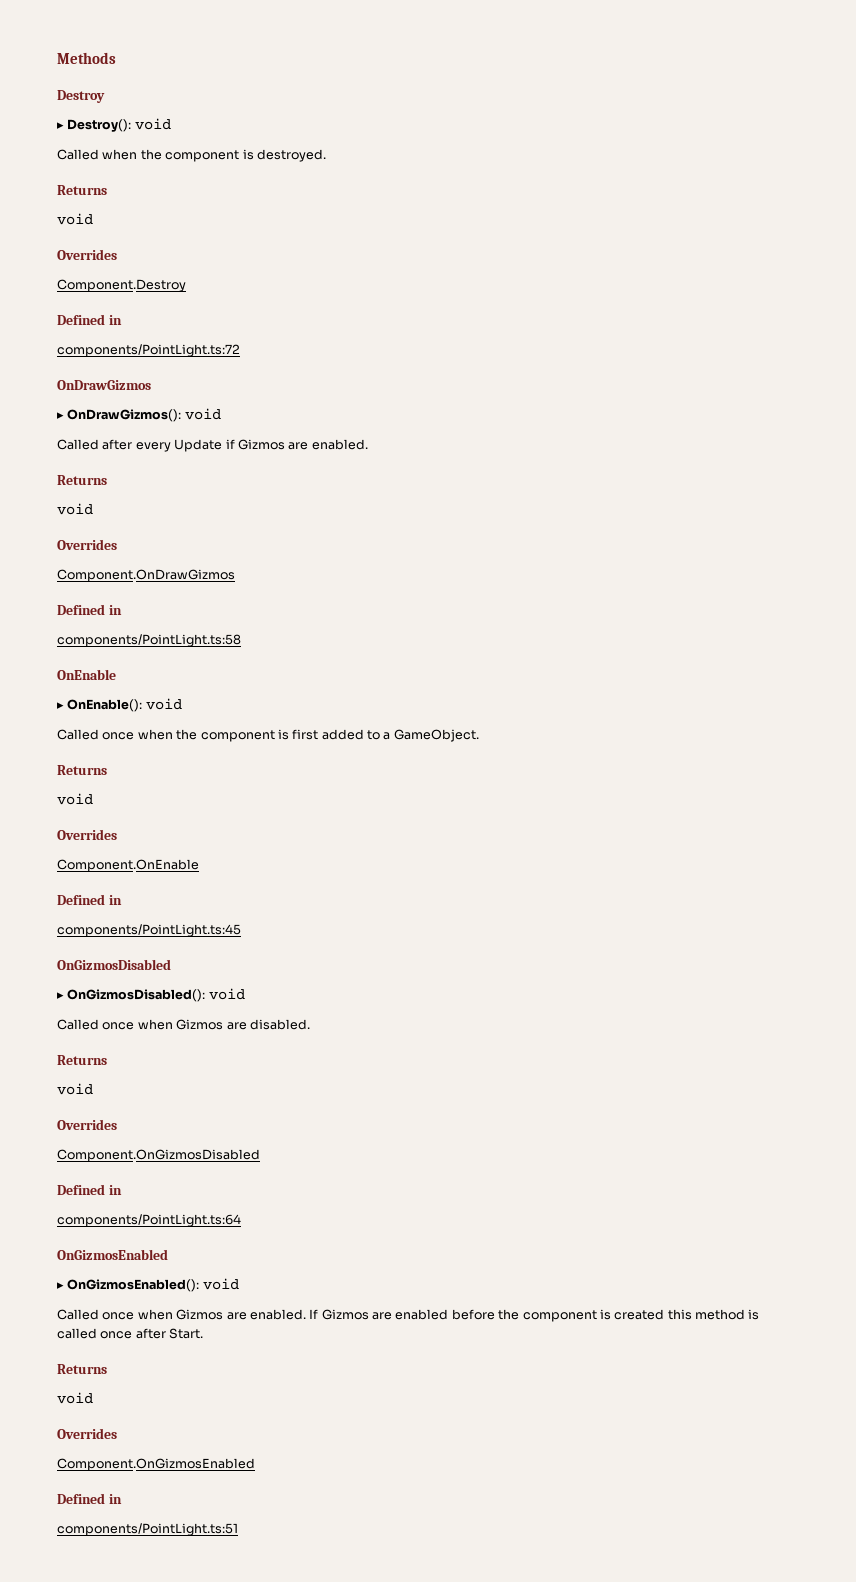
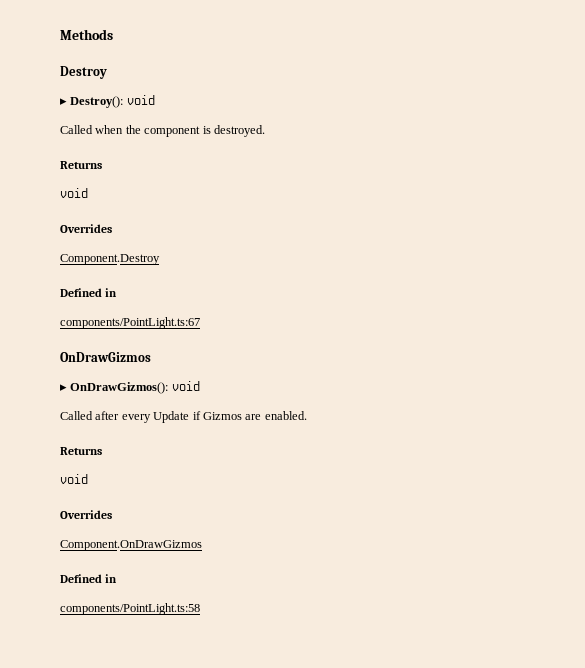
- components/PointLight.ts:72
+ components/PointLight.ts:67
- OnEnable
- ▸ OnEnable(): void
- Called once when the component is first added to a GameObject.
- Returns
- void
- Overrides
- Component.OnEnable
- Defined in
- components/PointLight.ts:45
- OnGizmosDisabled
- ▸ OnGizmosDisabled(): void
- Called once when Gizmos are disabled.
- Returns
- void
- Overrides
- Component.OnGizmosDisabled
- Defined in
- components/PointLight.ts:64
- OnGizmosEnabled
- ▸ OnGizmosEnabled(): void
- Called once when Gizmos are enabled. If Gizmos are enabled before the component is created this method is called once after Start.
- Returns
- void
- Overrides
- Component.OnGizmosEnabled
- Defined in
- components/PointLight.ts:51

